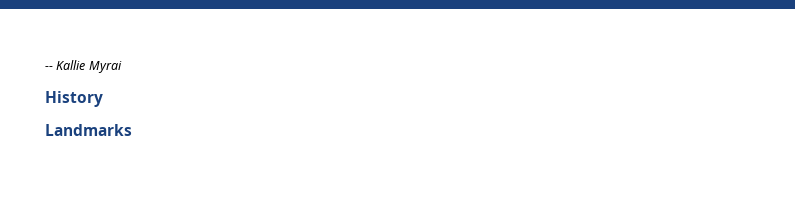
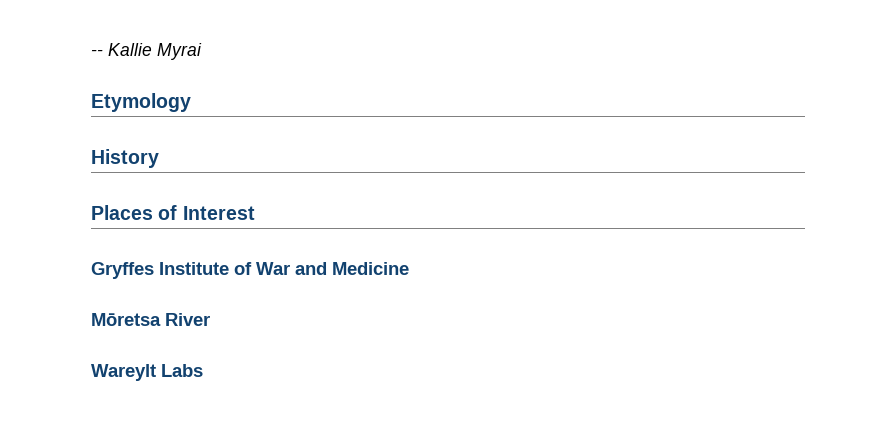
+ Etymology
- Landmarks
+ Places of Interest
+ Gryffes Institute of War and Medicine
+ Mōretsa River
+ Wareylt Labs

